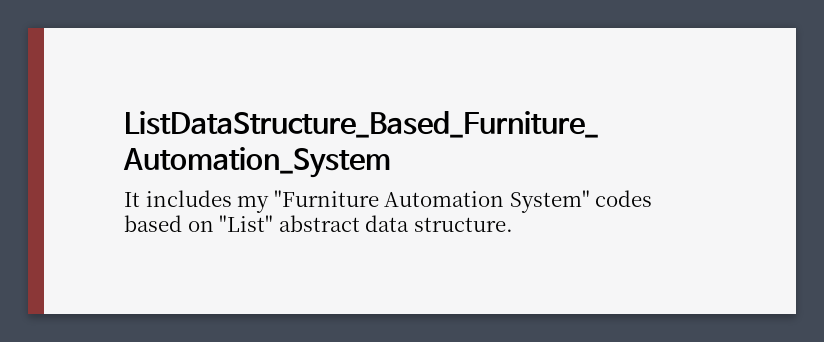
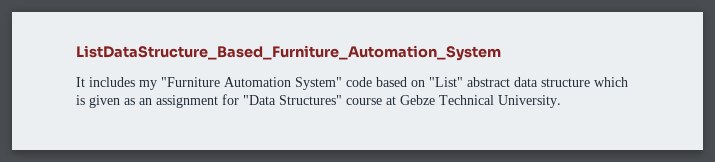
- It includes my "Furniture Automation System" codes based on "List" abstract data structure.
+ It includes my "Furniture Automation System" code based on "List" abstract data structure which is given as an assignment for "Data Structures" course at Gebze Technical University.

